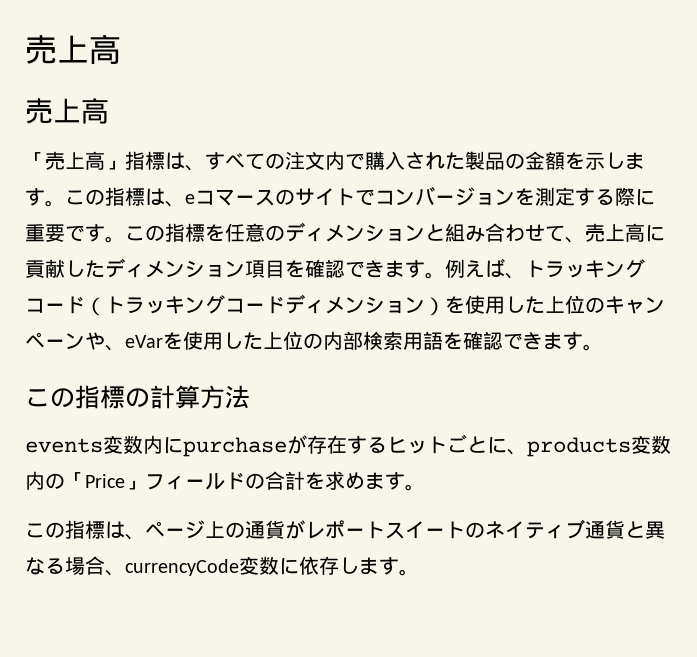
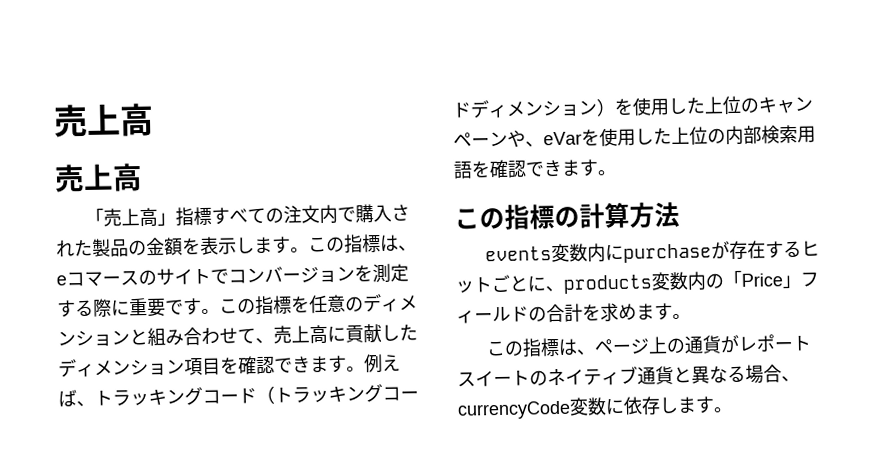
- 「売上高」指標は、すべての注文内で購入された製品の金額を示します。
+ 「売上高」指標すべての注文内で購入された製品の金額を表示します。

